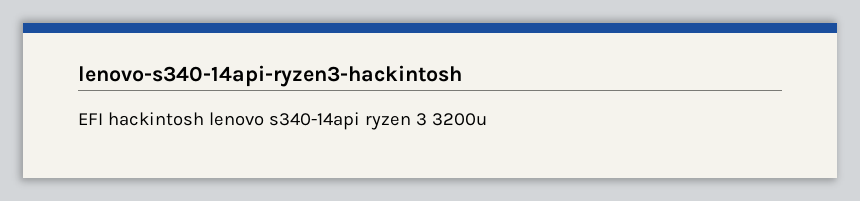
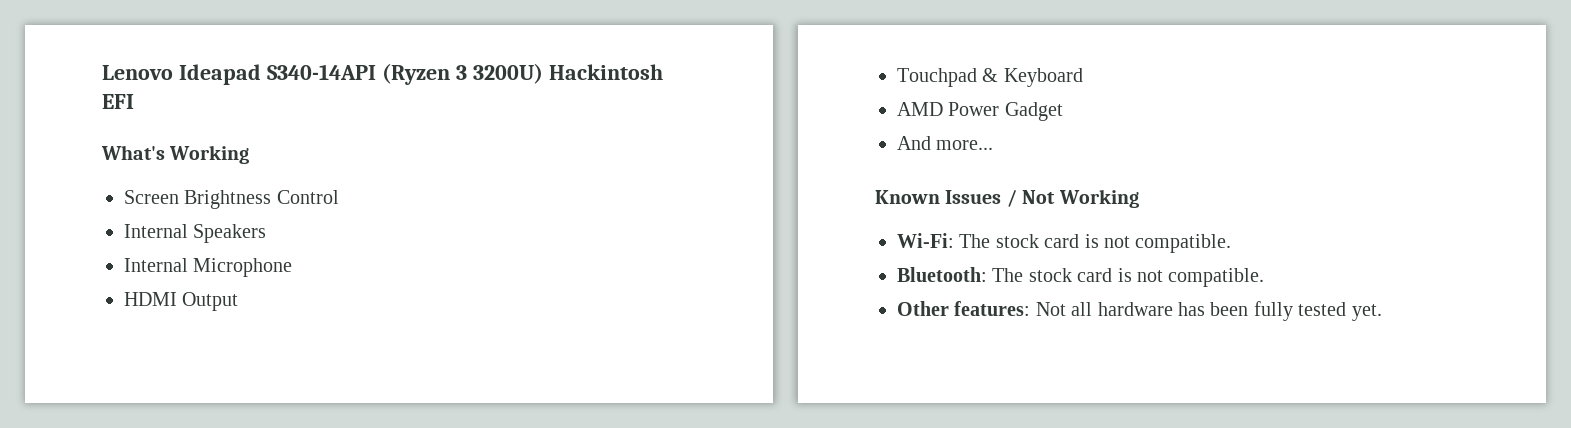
- lenovo-s340-14api-ryzen3-hackintosh
- EFI hackintosh lenovo s340-14api ryzen 3 3200u
+ Lenovo Ideapad S340-14API (Ryzen 3 3200U) Hackintosh EFI
+ What's Working
+ Screen Brightness Control
+ Internal Speakers
+ Internal Microphone
+ HDMI Output
+ Touchpad & Keyboard
+ AMD Power Gadget
+ And more...
+ Known Issues / Not Working
+ Wi-Fi: The stock card is not compatible.
+ Bluetooth: The stock card is not compatible.
+ Other features: Not all hardware has been fully tested yet.

